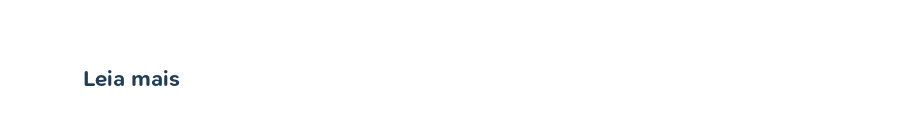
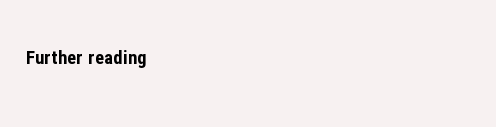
- Leia mais
+ Further reading

